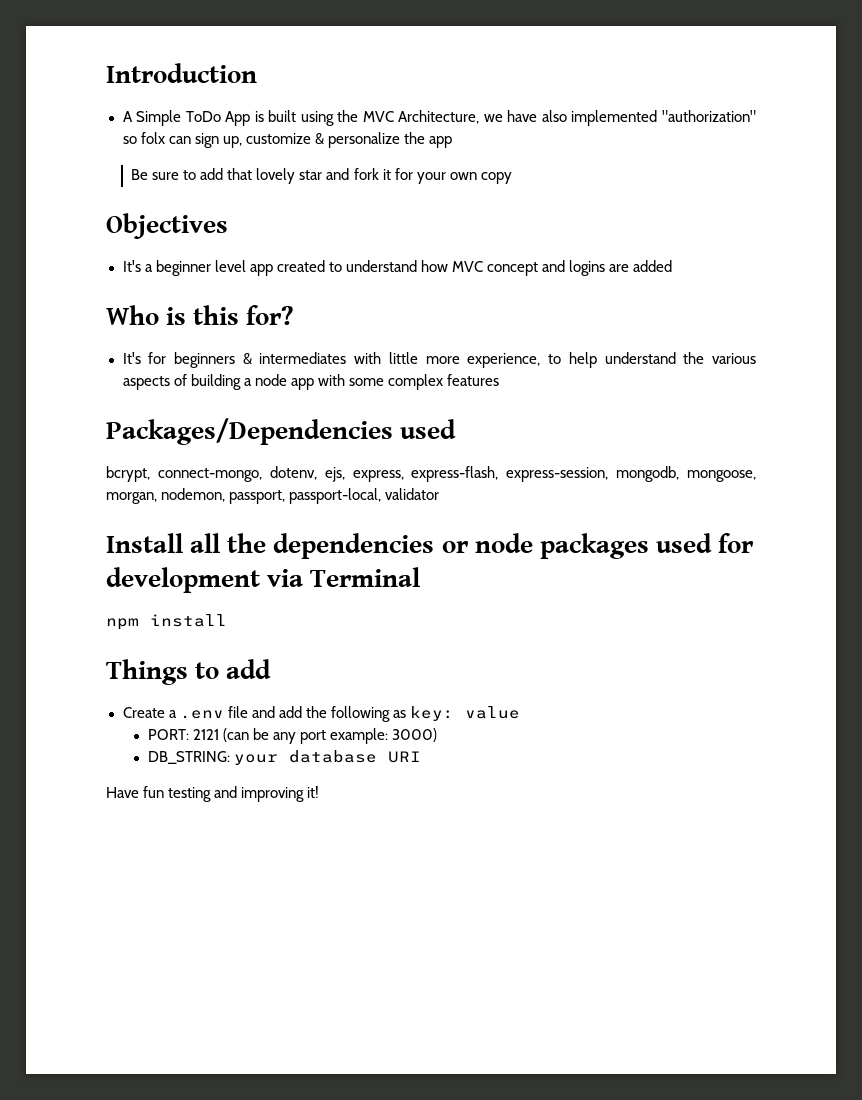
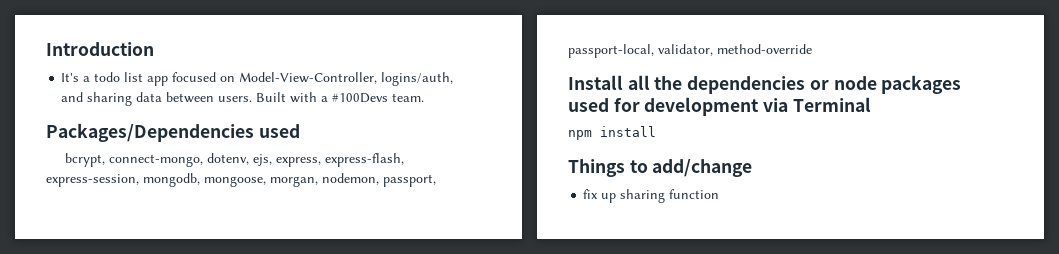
- A Simple ToDo App is built using the MVC Architecture, we have also implemented "authorization" so folx can sign up, customize & personalize the app
- Be sure to add that lovely star and fork it for your own copy
- Objectives
- It's a beginner level app created to understand how MVC concept and logins are added
- Who is this for?
- It's for beginners & intermediates with little more experience, to help understand the various aspects of building a node app with some complex features
+ It's a todo list app focused on Model-View-Controller, logins/auth, and sharing data between users. Built with a #100Devs team.
- bcrypt, connect-mongo, dotenv, ejs, express, express-flash, express-session, mongodb, mongoose, morgan, nodemon, passport, passport-local, validator
+ bcrypt, connect-mongo, dotenv, ejs, express, express-flash, express-session, mongodb, mongoose, morgan, nodemon, passport, passport-local, validator, method-override
- Things to add
- Create a .env file and add the following as key: value
- PORT: 2121 (can be any port example: 3000)
- DB_STRING: your database URI
- Have fun testing and improving it!
+ Things to add/change
+ fix up sharing function

